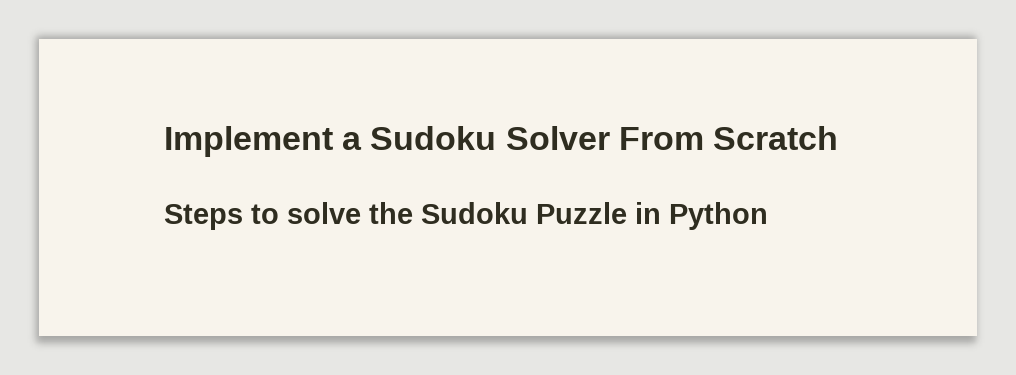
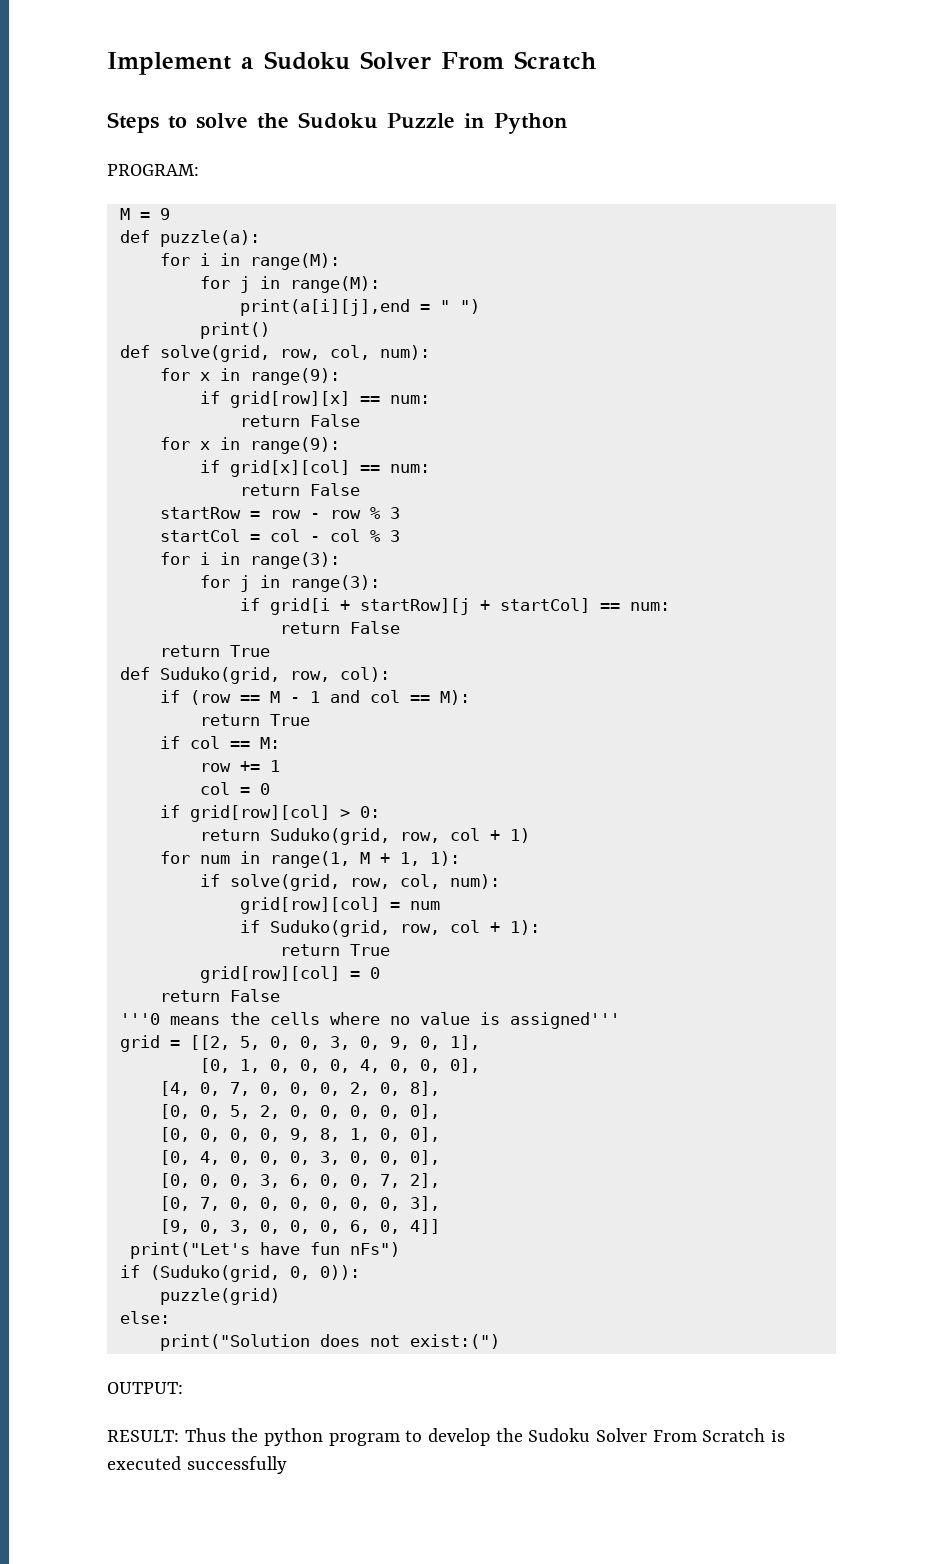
+ PROGRAM:
+ M = 9
+ def puzzle(a):
+ for i in range(M):
+ for j in range(M):
+ print(a[i][j],end = " ")
+ print()
+ def solve(grid, row, col, num):
+ for x in range(9):
+ if grid[row][x] == num:
+ return False
+ for x in range(9):
+ if grid[x][col] == num:
+ return False
+ startRow = row - row % 3
+ startCol = col - col % 3
+ for i in range(3):
+ for j in range(3):
+ if grid[i + startRow][j + startCol] == num:
+ return False
+ return True
+ def Suduko(grid, row, col):
+ if (row == M - 1 and col == M):
+ return True
+ if col == M:
+ row += 1
+ col = 0
+ if grid[row][col] > 0:
+ return Suduko(grid, row, col + 1)
+ for num in range(1, M + 1, 1):
+ if solve(grid, row, col, num):
+ grid[row][col] = num
+ if Suduko(grid, row, col + 1):
+ return True
+ grid[row][col] = 0
+ return False
+ '''0 means the cells where no value is assigned'''
+ grid = [[2, 5, 0, 0, 3, 0, 9, 0, 1],
+ [0, 1, 0, 0, 0, 4, 0, 0, 0],
+ [4, 0, 7, 0, 0, 0, 2, 0, 8],
+ [0, 0, 5, 2, 0, 0, 0, 0, 0],
+ [0, 0, 0, 0, 9, 8, 1, 0, 0],
+ [0, 4, 0, 0, 0, 3, 0, 0, 0],
+ [0, 0, 0, 3, 6, 0, 0, 7, 2],
+ [0, 7, 0, 0, 0, 0, 0, 0, 3],
+ [9, 0, 3, 0, 0, 0, 6, 0, 4]]
+ print("Let's have fun nFs")
+ if (Suduko(grid, 0, 0)):
+ puzzle(grid)
+ else:
+ print("Solution does not exist:(")
+ OUTPUT:
+ RESULT: Thus the python program to develop the Sudoku Solver From Scratch is executed successfully

